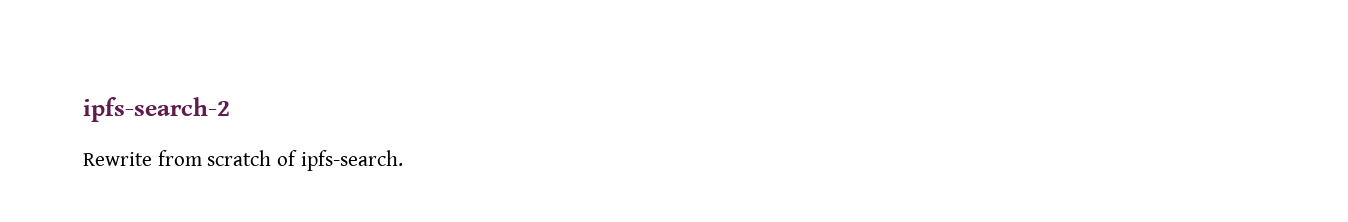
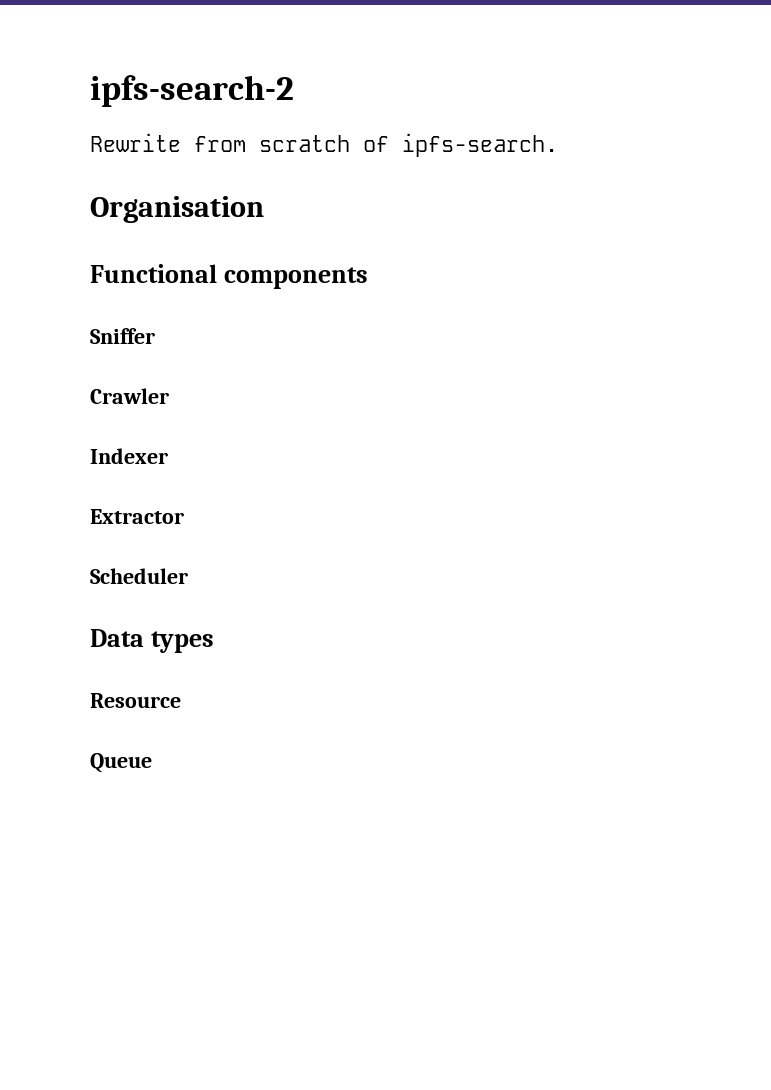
+ Organisation
+ Functional components
+ Sniffer
+ Crawler
+ Indexer
+ Extractor
+ Scheduler
+ Data types
+ Resource
+ Queue

